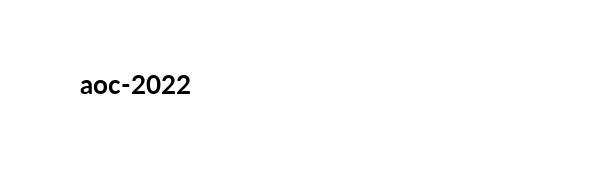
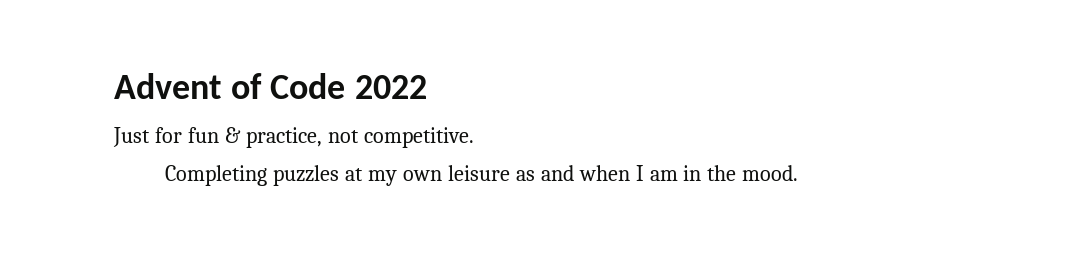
- aoc-2022
+ Advent of Code 2022
+ Just for fun & practice, not competitive.
+ Completing puzzles at my own leisure as and when I am in the mood.

